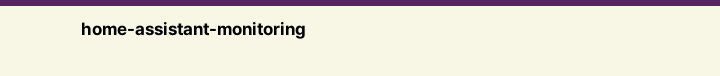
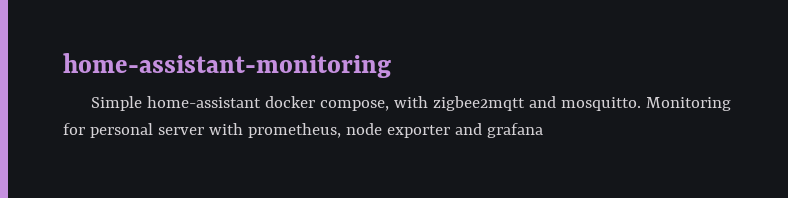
+ Simple home-assistant docker compose, with zigbee2mqtt and mosquitto. Monitoring for personal server with prometheus, node exporter and grafana

